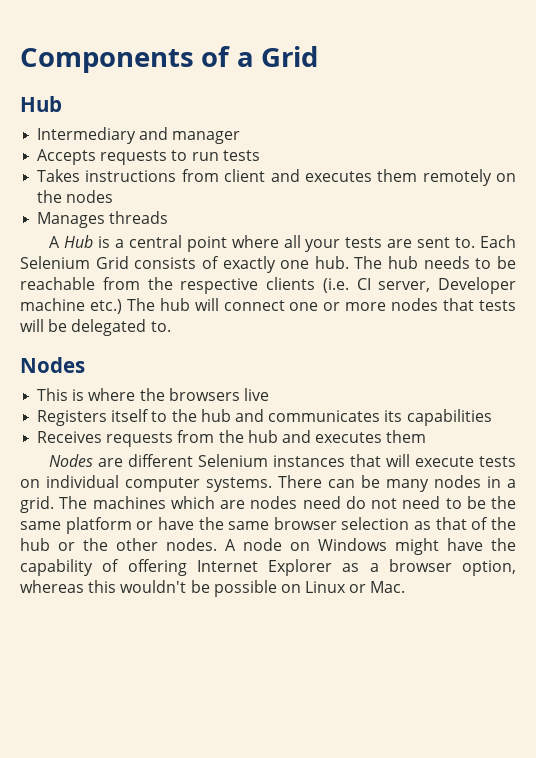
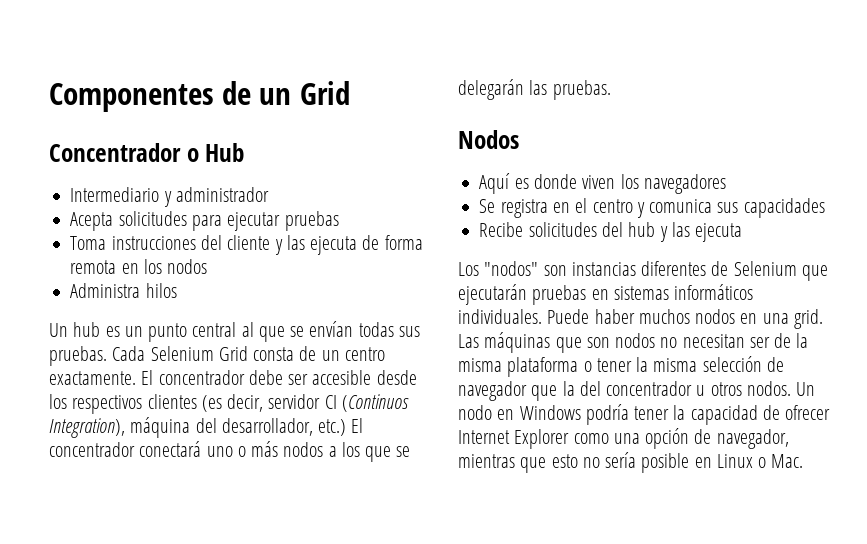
- Components of a Grid
- Hub
+ Componentes de un Grid
+ Concentrador o Hub
- Intermediary and manager
- Accepts requests to run tests
- Takes instructions from client and executes them remotely on the nodes
- Manages threads
- A Hub is a central point where all your tests are sent to. Each Selenium Grid consists of exactly one hub. The hub needs to be reachable from the respective clients (i.e. CI server, Developer machine etc.) The hub will connect one or more nodes that tests will be delegated to.
- Nodes
- This is where the browsers live
- Registers itself to the hub and communicates its capabilities
- Receives requests from the hub and executes them
- Nodes are different Selenium instances that will execute tests on individual computer systems. There can be many nodes in a grid. The machines which are nodes need do not need to be the same platform or have the same browser selection as that of the hub or the other nodes. A node on Windows might have the capability of offering Internet Explorer as a browser option, whereas this wouldn't be possible on Linux or Mac.
+ Intermediario y administrador
+ Acepta solicitudes para ejecutar pruebas
+ Toma instrucciones del cliente y las ejecuta de forma remota en los nodos
+ Administra hilos
+ Un hub es un punto central al que se envían todas sus pruebas. Cada Selenium Grid consta de un centro exactamente. El concentrador debe ser accesible desde los respectivos clientes (es decir, servidor CI (Continuos Integration), máquina del desarrollador, etc.) El concentrador conectará uno o más nodos a los que se delegarán las pruebas.
+ Nodos
+ Aquí es donde viven los navegadores
+ Se registra en el centro y comunica sus capacidades
+ Recibe solicitudes del hub y las ejecuta
+ Los "nodos" son instancias diferentes de Selenium que ejecutarán pruebas en sistemas informáticos individuales. Puede haber muchos nodos en una grid. Las máquinas que son nodos no necesitan ser de la misma plataforma o tener la misma selección de navegador que la del concentrador u otros nodos. Un nodo en Windows podría tener la capacidad de ofrecer Internet Explorer como una opción de navegador, mientras que esto no sería posible en Linux o Mac.

